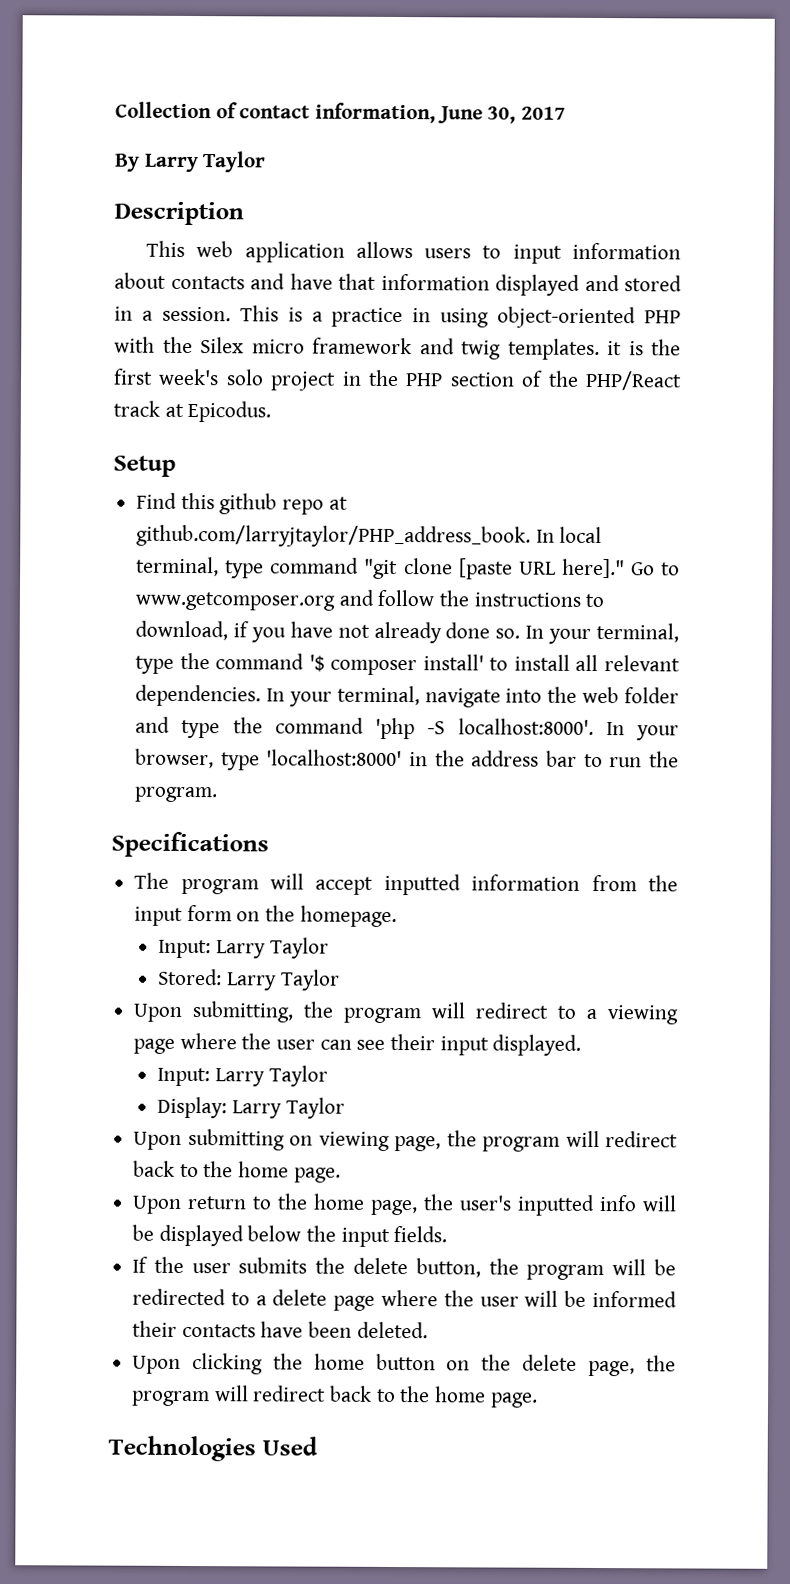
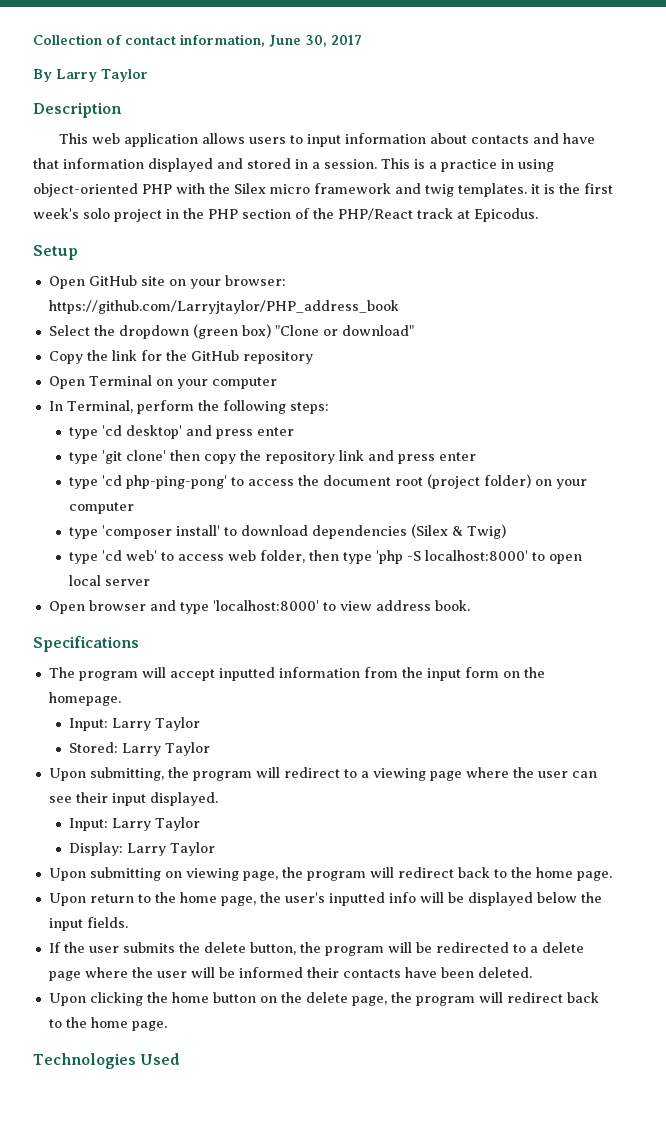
- Find this github repo at github.com/larryjtaylor/PHP_address_book. In local terminal, type command "git clone [paste URL here]." Go to www.getcomposer.org and follow the instructions to download, if you have not already done so. In your terminal, type the command '$ composer install' to install all relevant dependencies. In your terminal, navigate into the web folder and type the command 'php -S localhost:8000'. In your browser, type 'localhost:8000' in the address bar to run the program.
+ Open GitHub site on your browser: https://github.com/Larryjtaylor/PHP_address_book
+ Select the dropdown (green box) "Clone or download"
+ Copy the link for the GitHub repository
+ Open Terminal on your computer
+ In Terminal, perform the following steps:
+ type 'cd desktop' and press enter
+ type 'git clone' then copy the repository link and press enter
+ type 'cd php-ping-pong' to access the document root (project folder) on your computer
+ type 'composer install' to download dependencies (Silex & Twig)
+ type 'cd web' to access web folder, then type 'php -S localhost:8000' to open local server
+ Open browser and type 'localhost:8000' to view address book.

